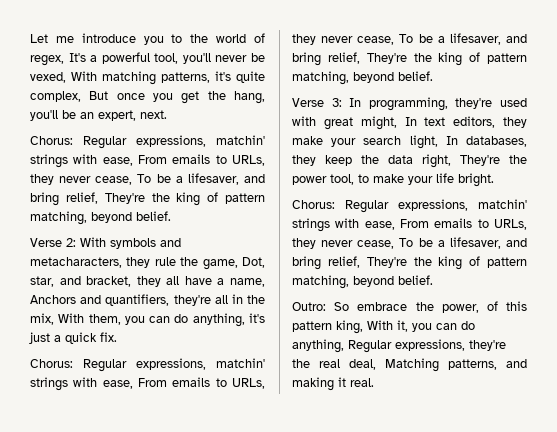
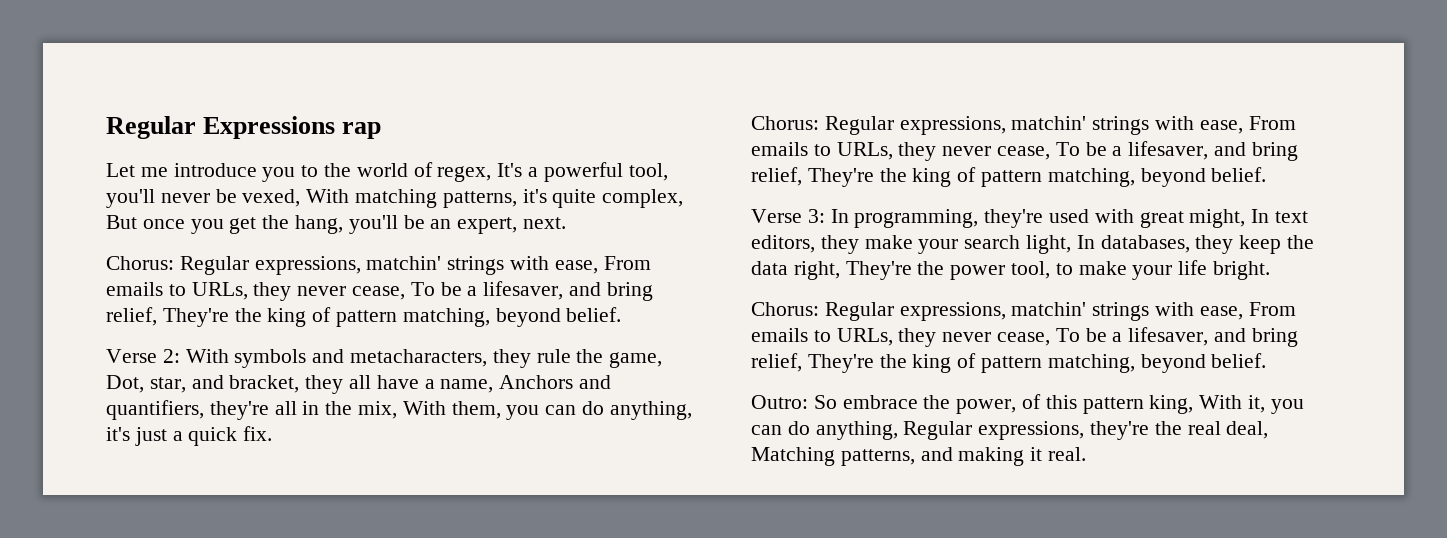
+ Regular Expressions rap

